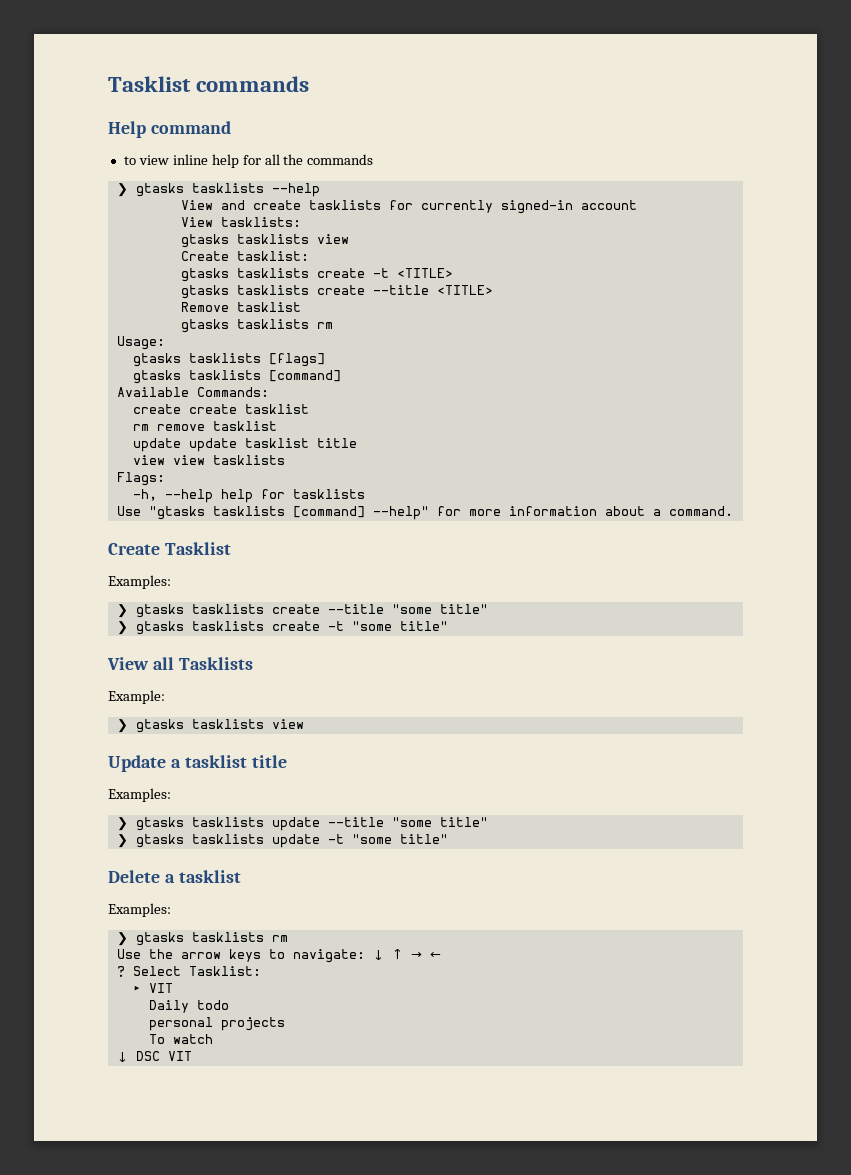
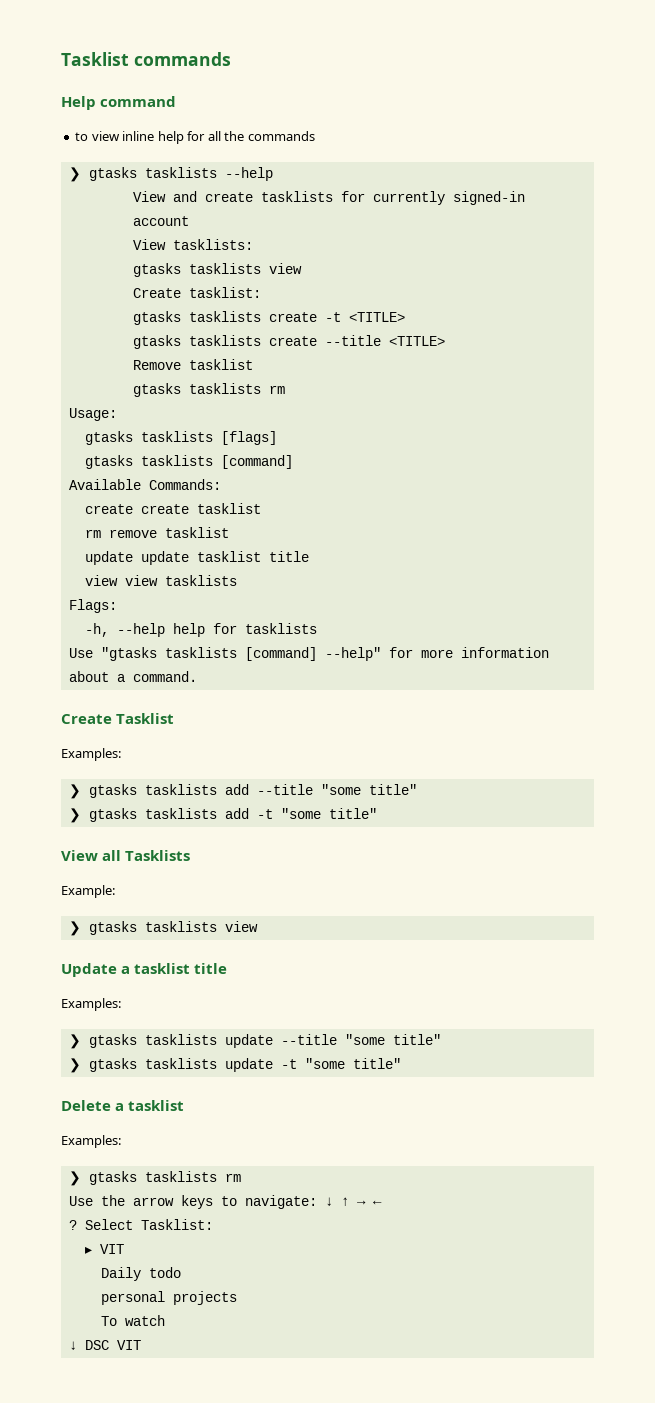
- ❯ gtasks tasklists create --title "some title"
- ❯ gtasks tasklists create -t "some title"
+ ❯ gtasks tasklists add --title "some title"
+ ❯ gtasks tasklists add -t "some title"

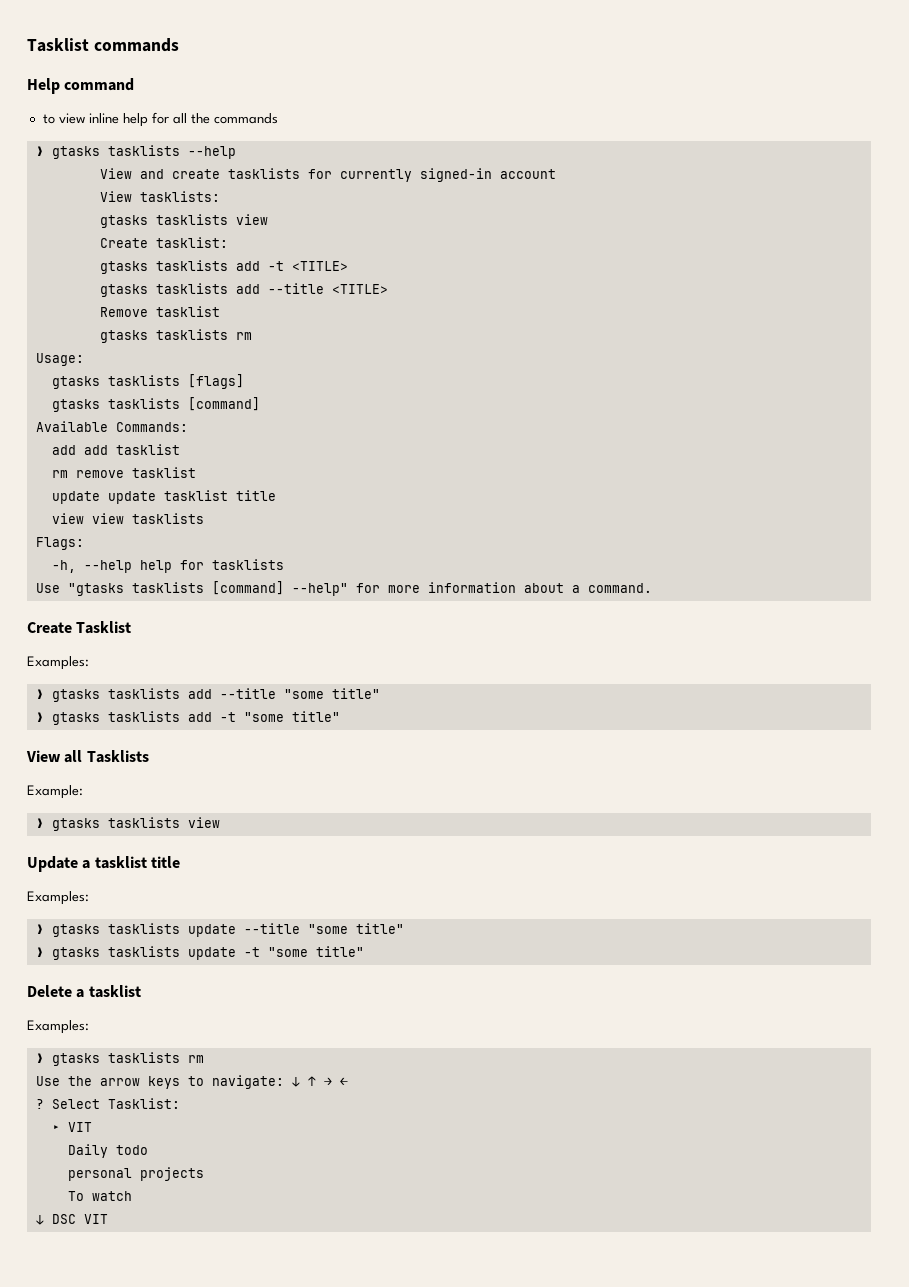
- gtasks tasklists create -t <TITLE>
+ gtasks tasklists add -t <TITLE>
- gtasks tasklists create --title <TITLE>
+ gtasks tasklists add --title <TITLE>
- create create tasklist
+ add add tasklist

